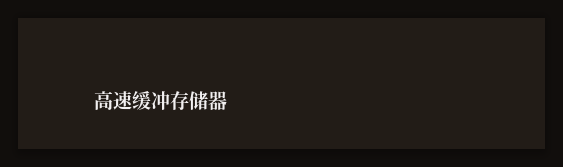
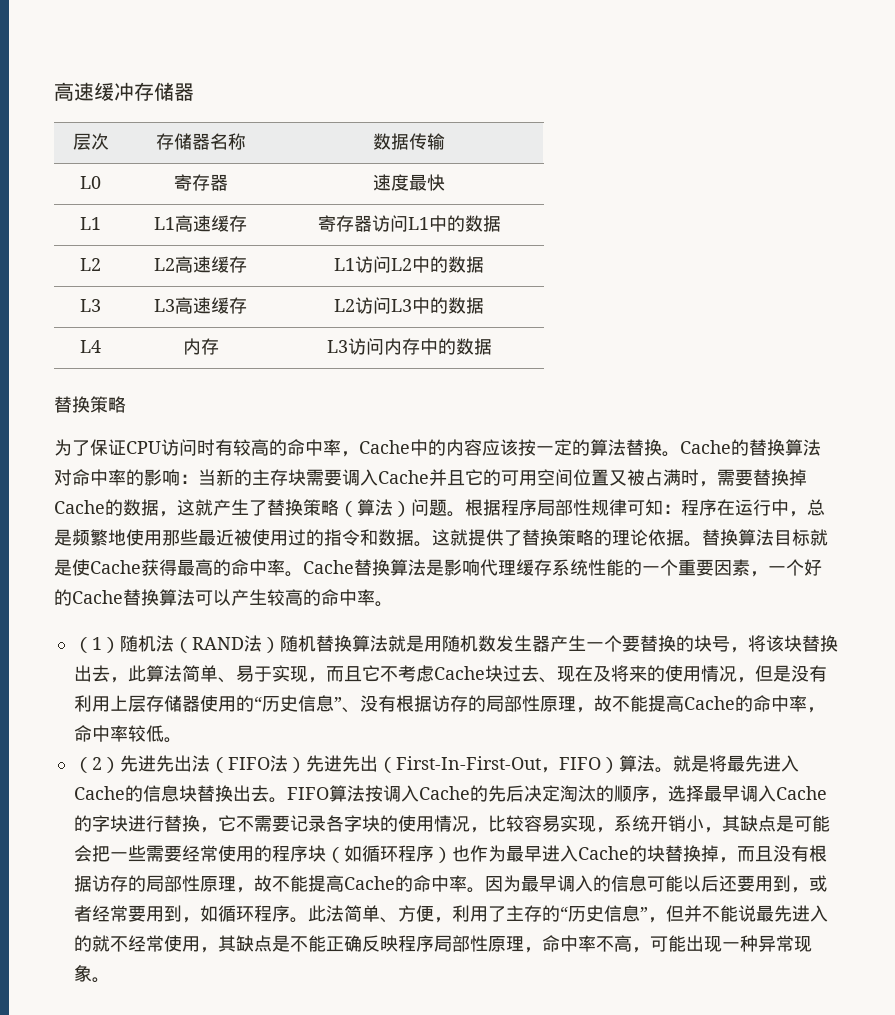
+ 层次 | 存储器名称 | 数据传输
+ L0 | 寄存器 | 速度最快
+ L1 | L1高速缓存 | 寄存器访问L1中的数据
+ L2 | L2高速缓存 | L1访问L2中的数据
+ L3 | L3高速缓存 | L2访问L3中的数据
+ L4 | 内存 | L3访问内存中的数据
+ 替换策略
+ 为了保证CPU访问时有较高的命中率，Cache中的内容应该按一定的算法替换。Cache的替换算法对命中率的影响：当新的主存块需要调入Cache并且它的可用空间位置又被占满时，需要替换掉Cache的数据，这就产生了替换策略（算法）问题。根据程序局部性规律可知：程序在运行中，总是频繁地使用那些最近被使用过的指令和数据。这就提供了替换策略的理论依据。替换算法目标就是使Cache获得最高的命中率。Cache替换算法是影响代理缓存系统性能的一个重要因素，一个好的Cache替换算法可以产生较高的命中率。
+ （1）随机法（RAND法）随机替换算法就是用随机数发生器产生一个要替换的块号，将该块替换出去，此算法简单、易于实现，而且它不考虑Cache块过去、现在及将来的使用情况，但是没有利用上层存储器使用的“历史信息”、没有根据访存的局部性原理，故不能提高Cache的命中率，命中率较低。
+ （2）先进先出法（FIFO法）先进先出（First-In-First-Out，FIFO）算法。就是将最先进入Cache的信息块替换出去。FIFO算法按调入Cache的先后决定淘汰的顺序，选择最早调入Cache的字块进行替换，它不需要记录各字块的使用情况，比较容易实现，系统开销小，其缺点是可能会把一些需要经常使用的程序块（如循环程序）也作为最早进入Cache的块替换掉，而且没有根据访存的局部性原理，故不能提高Cache的命中率。因为最早调入的信息可能以后还要用到，或者经常要用到，如循环程序。此法简单、方便，利用了主存的“历史信息”，但并不能说最先进入的就不经常使用，其缺点是不能正确反映程序局部性原理，命中率不高，可能出现一种异常现象。

